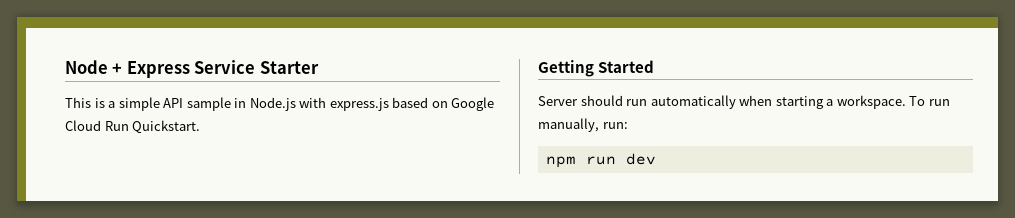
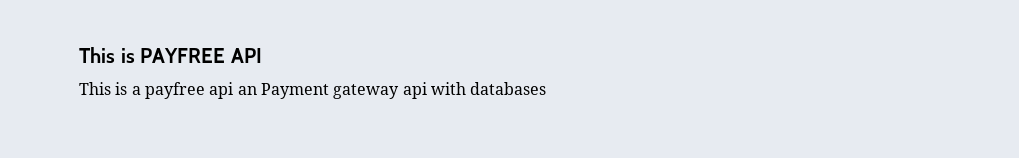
- Node + Express Service Starter
- This is a simple API sample in Node.js with express.js based on Google Cloud Run Quickstart.
- Getting Started
- Server should run automatically when starting a workspace. To run manually, run:
- npm run dev
+ This is PAYFREE API
+ This is a payfree api an Payment gateway api with databases

